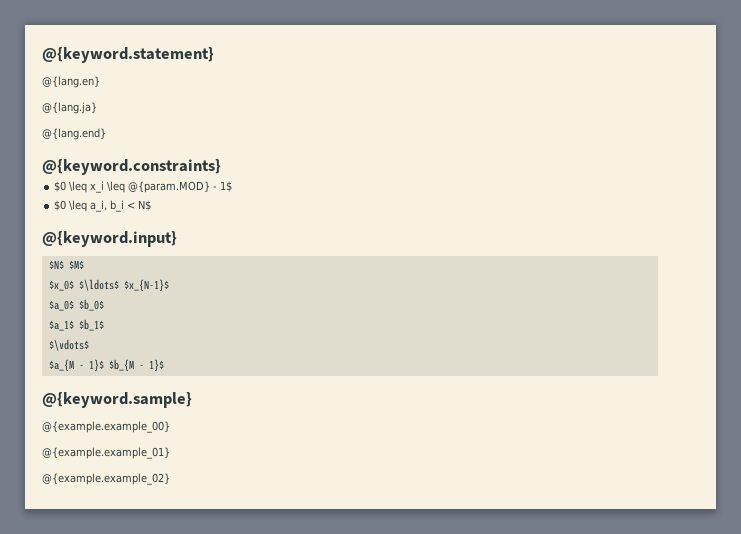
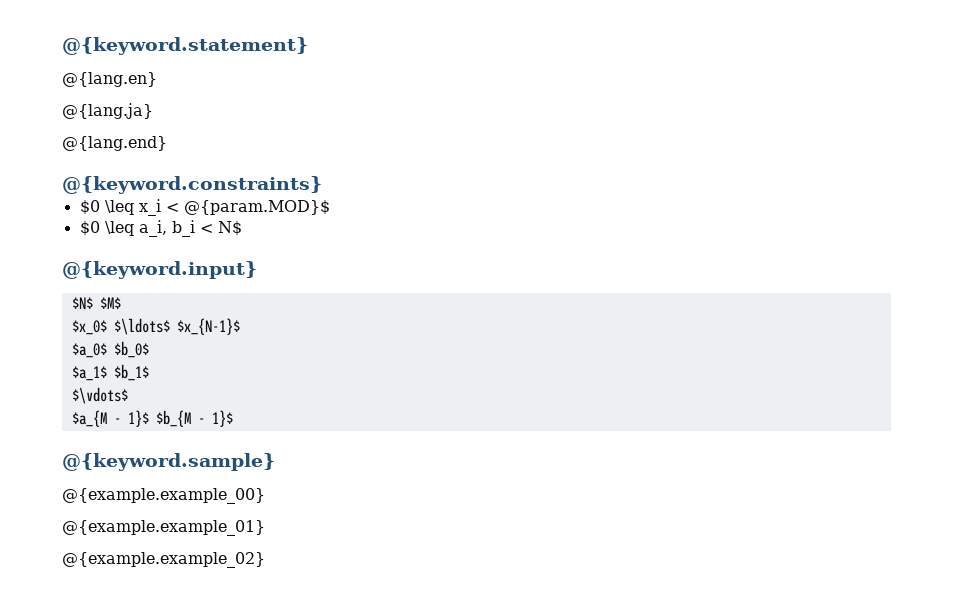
- $0 \leq x_i \leq @{param.MOD} - 1$
+ $0 \leq x_i < @{param.MOD}$

